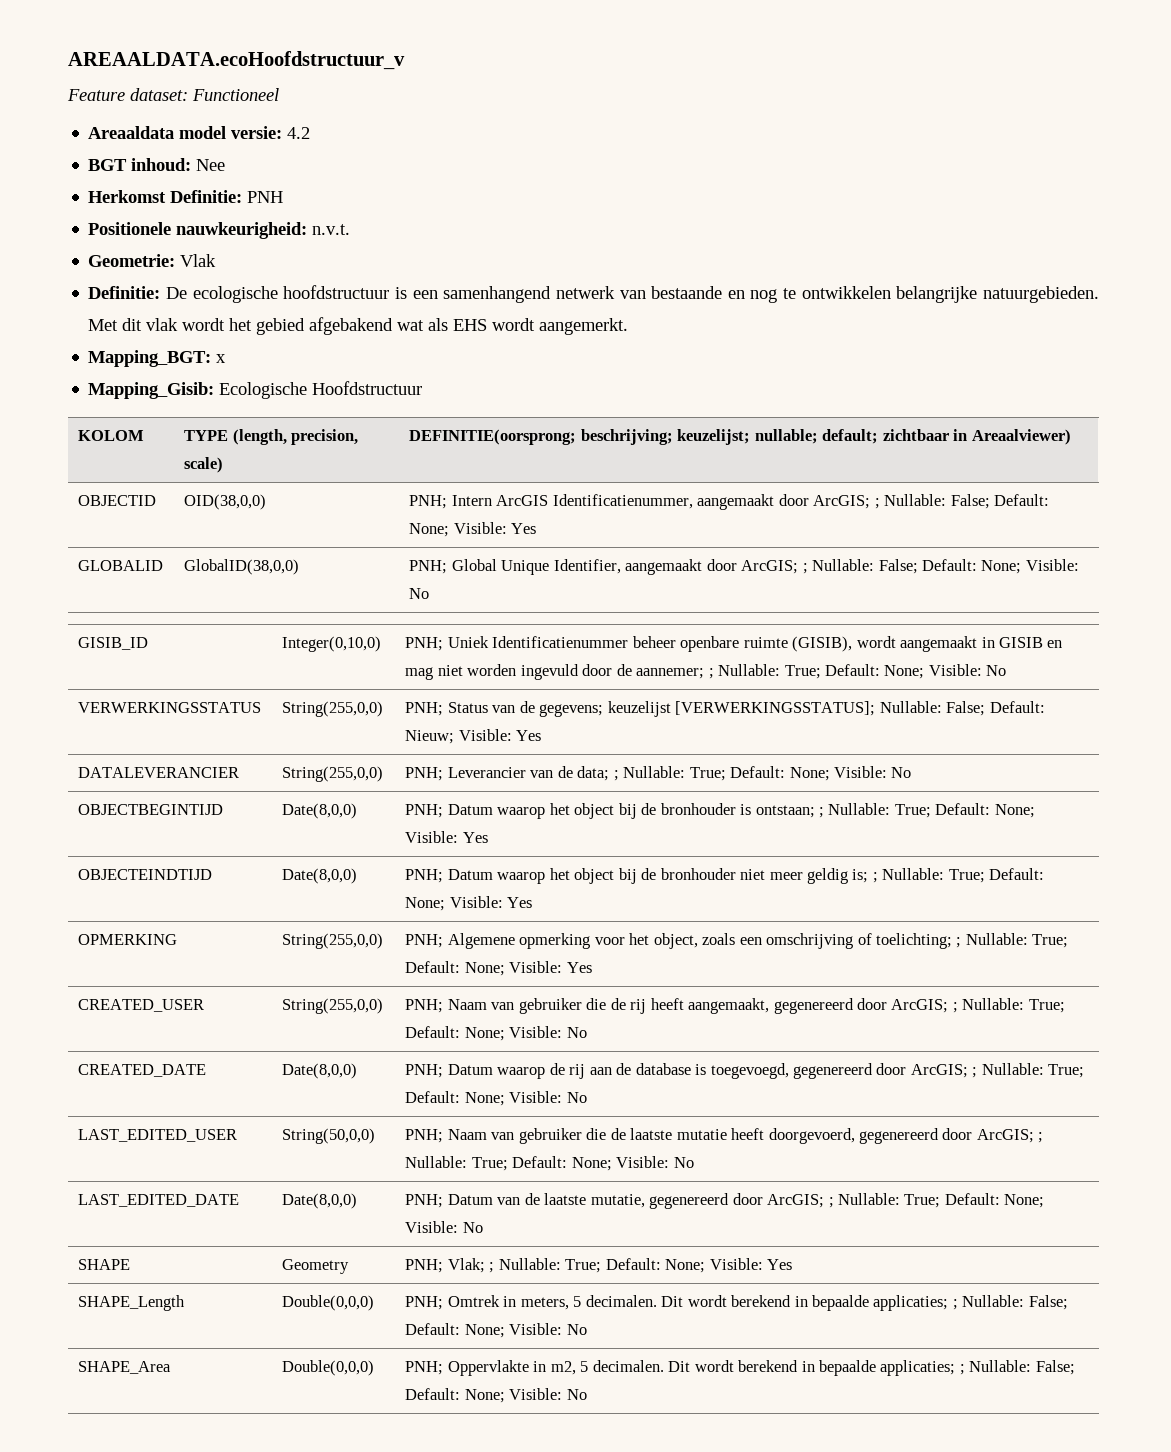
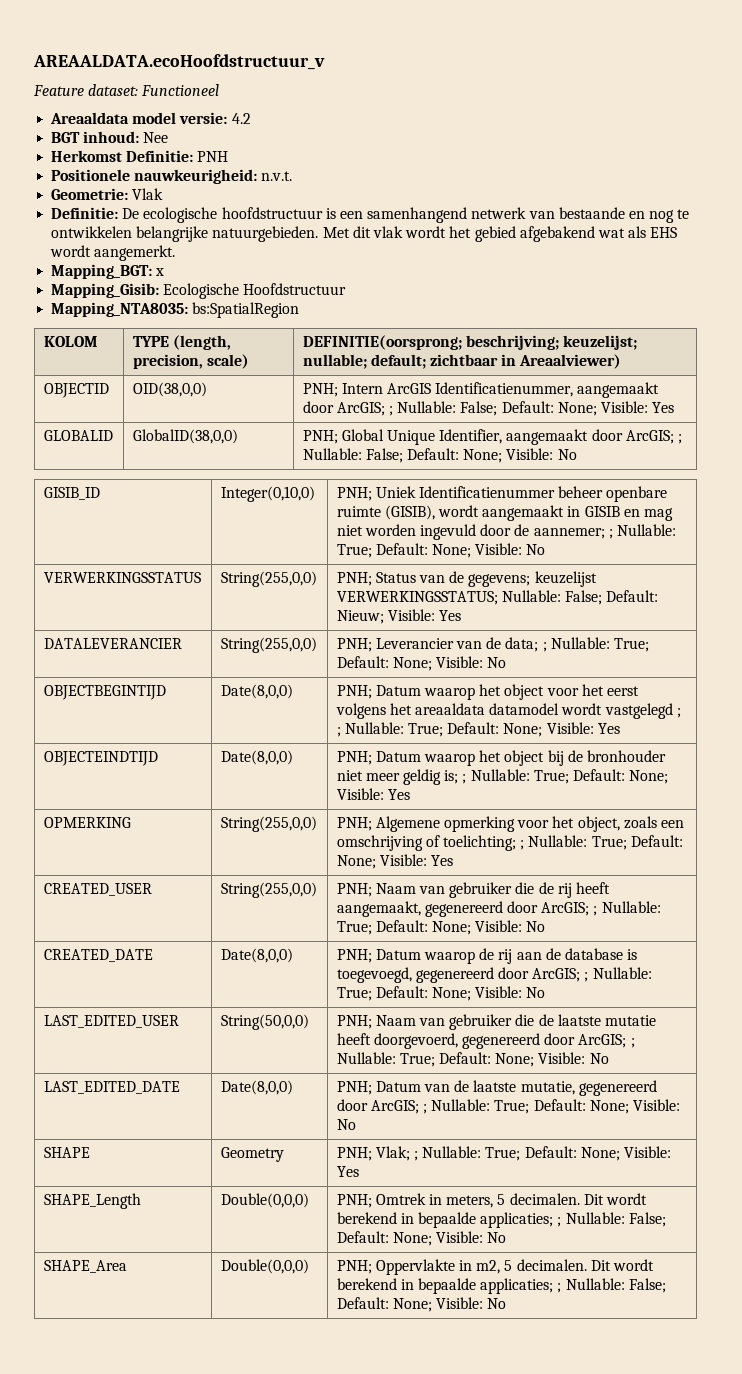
+ Mapping_NTA8035: bs:SpatialRegion
- VERWERKINGSSTATUS | String(255,0,0) | PNH; Status van de gegevens; keuzelijst [VERWERKINGSSTATUS]; Nullable: False; Default: Nieuw; Visible: Yes
+ VERWERKINGSSTATUS | String(255,0,0) | PNH; Status van de gegevens; keuzelijst VERWERKINGSSTATUS; Nullable: False; Default: Nieuw; Visible: Yes
- OBJECTBEGINTIJD | Date(8,0,0) | PNH; Datum waarop het object bij de bronhouder is ontstaan; ; Nullable: True; Default: None; Visible: Yes
+ OBJECTBEGINTIJD | Date(8,0,0) | PNH; Datum waarop het object voor het eerst volgens het areaaldata datamodel wordt vastgelegd ; ; Nullable: True; Default: None; Visible: Yes

